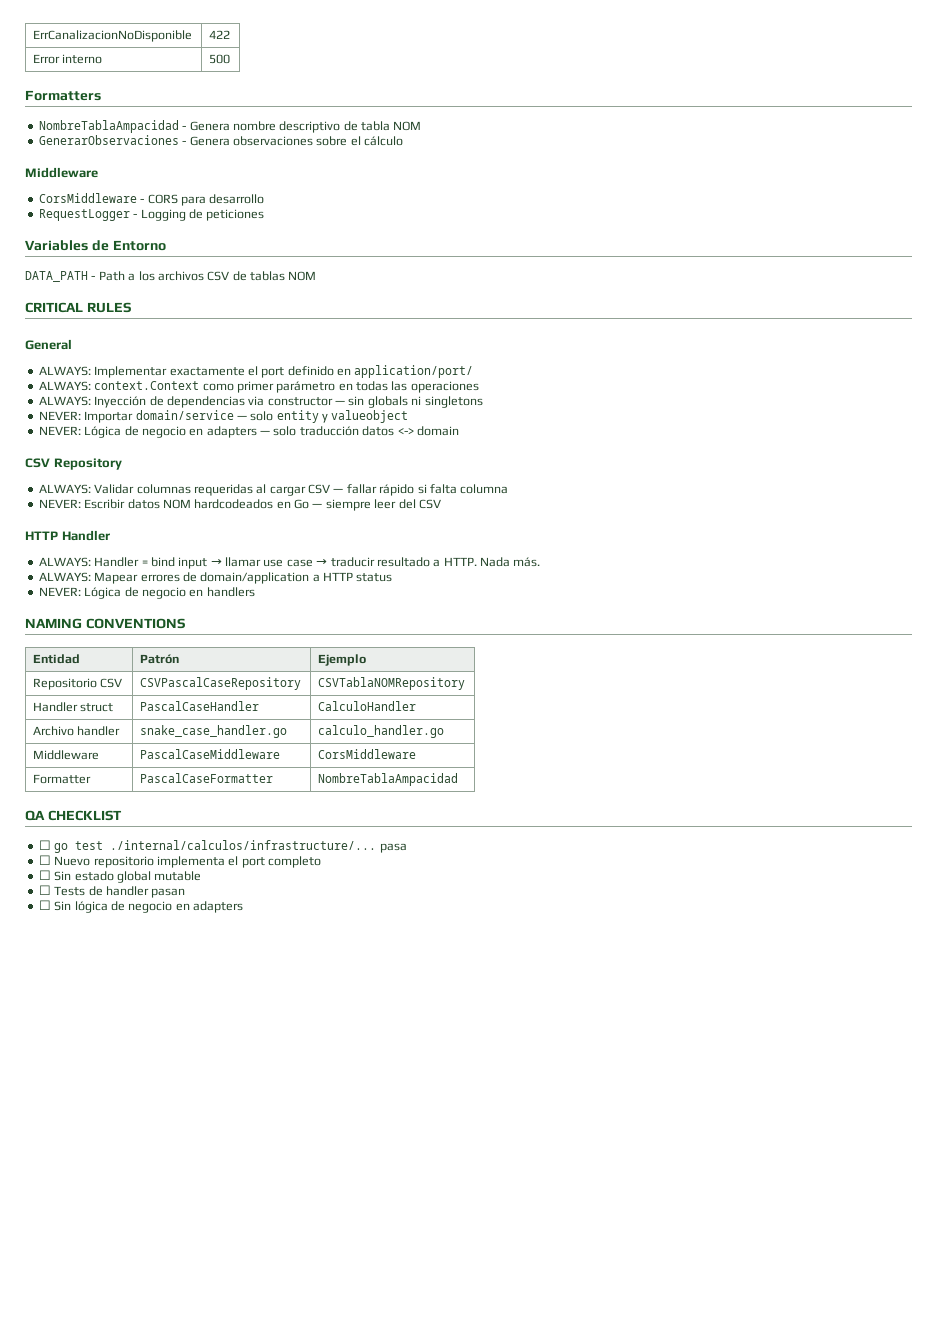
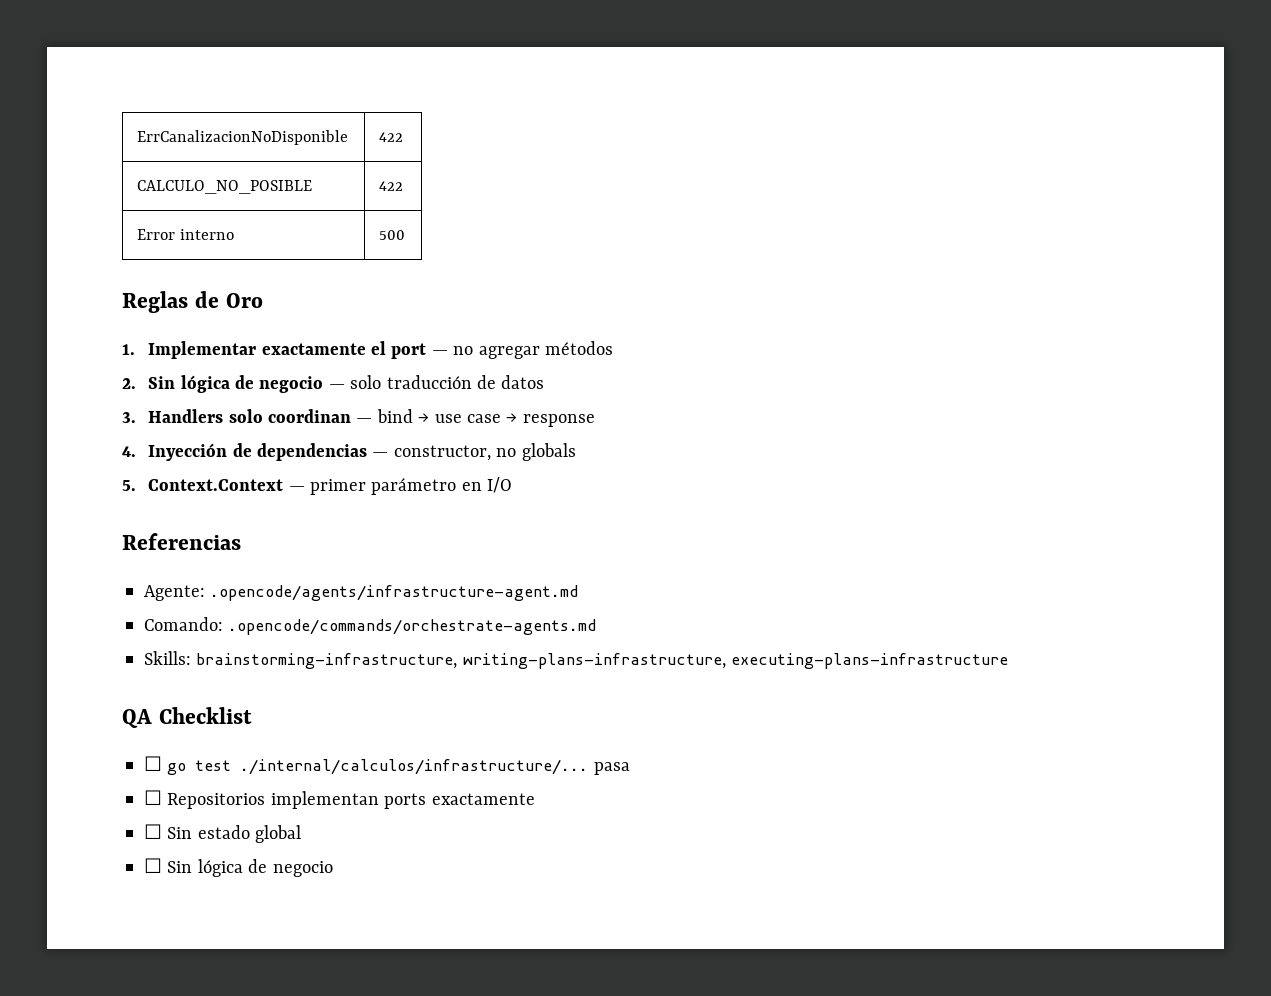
+ CALCULO_NO_POSIBLE | 422
- Formatters
- NombreTablaAmpacidad - Genera nombre descriptivo de tabla NOM
- GenerarObservaciones - Genera observaciones sobre el cálculo
- Middleware
- CorsMiddleware - CORS para desarrollo
- RequestLogger - Logging de peticiones
- Variables de Entorno
- DATA_PATH - Path a los archivos CSV de tablas NOM
- CRITICAL RULES
- General
- ALWAYS: Implementar exactamente el port definido en application/port/
- ALWAYS: context.Context como primer parámetro en todas las operaciones
- ALWAYS: Inyección de dependencias via constructor — sin globals ni singletons
- NEVER: Importar domain/service — solo entity y valueobject
- NEVER: Lógica de negocio en adapters — solo traducción datos <-> domain
- CSV Repository
- ALWAYS: Validar columnas requeridas al cargar CSV — fallar rápido si falta columna
- NEVER: Escribir datos NOM hardcodeados en Go — siempre leer del CSV
- HTTP Handler
- ALWAYS: Handler = bind input → llamar use case → traducir resultado a HTTP. Nada más.
- ALWAYS: Mapear errores de domain/application a HTTP status
- NEVER: Lógica de negocio en handlers
- NAMING CONVENTIONS
- Entidad | Patrón | Ejemplo
- Repositorio CSV | CSVPascalCaseRepository | CSVTablaNOMRepository
- Handler struct | PascalCaseHandler | CalculoHandler
- Archivo handler | snake_case_handler.go | calculo_handler.go
- Middleware | PascalCaseMiddleware | CorsMiddleware
- Formatter | PascalCaseFormatter | NombreTablaAmpacidad
+ Reglas de Oro
+ 1. Implementar exactamente el port — no agregar métodos
+ 2. Sin lógica de negocio — solo traducción de datos
+ 3. Handlers solo coordinan — bind → use case → response
+ 4. Inyección de dependencias — constructor, no globals
+ 5. Context.Context — primer parámetro en I/O
+ Referencias
+ Agente: .opencode/agents/infrastructure-agent.md
+ Comando: .opencode/commands/orchestrate-agents.md
+ Skills: brainstorming-infrastructure, writing-plans-infrastructure, executing-plans-infrastructure
- QA CHECKLIST
+ QA Checklist
- ☐ Nuevo repositorio implementa el port completo
- ☐ Sin estado global mutable
- ☐ Tests de handler pasan
+ ☐ Repositorios implementan ports exactamente
+ ☐ Sin estado global
- ☐ Sin lógica de negocio en adapters
+ ☐ Sin lógica de negocio

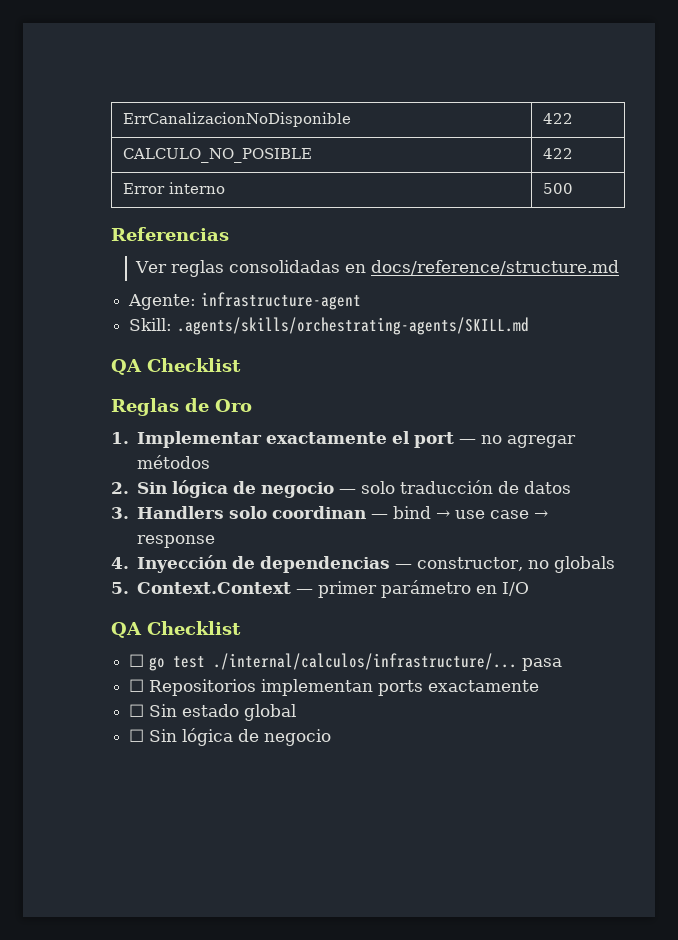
+ Referencias
+ Ver reglas consolidadas en docs/reference/structure.md
+ Agente: infrastructure-agent
+ Skill: .agents/skills/orchestrating-agents/SKILL.md
+ QA Checklist
- Referencias
- Agente: .opencode/agents/infrastructure-agent.md
- Comando: .opencode/commands/orchestrate-agents.md
- Skills: brainstorming-infrastructure, writing-plans-infrastructure, executing-plans-infrastructure

